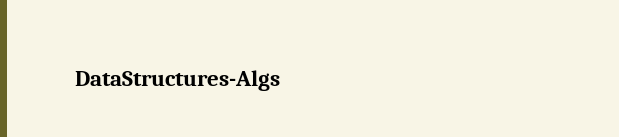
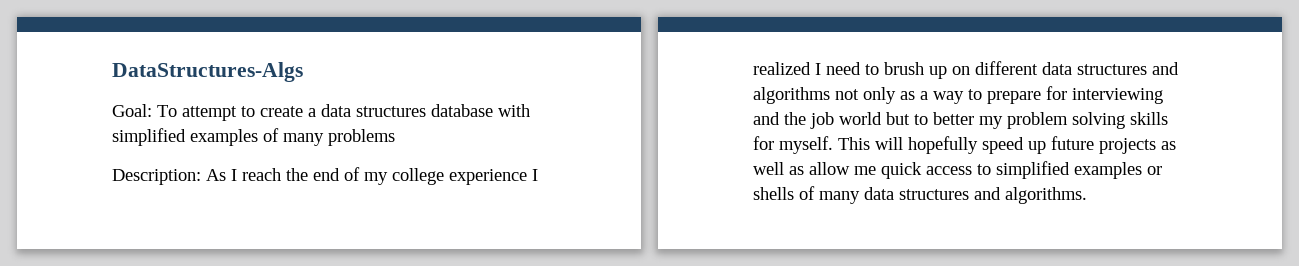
+ Goal: To attempt to create a data structures database with simplified examples of many problems
+ Description: As I reach the end of my college experience I realized I need to brush up on different data structures and algorithms not only as a way to prepare for interviewing and the job world but to better my problem solving skills for myself. This will hopefully speed up future projects as well as allow me quick access to simplified examples or shells of many data structures and algorithms.

